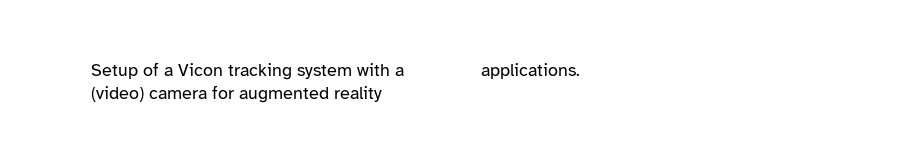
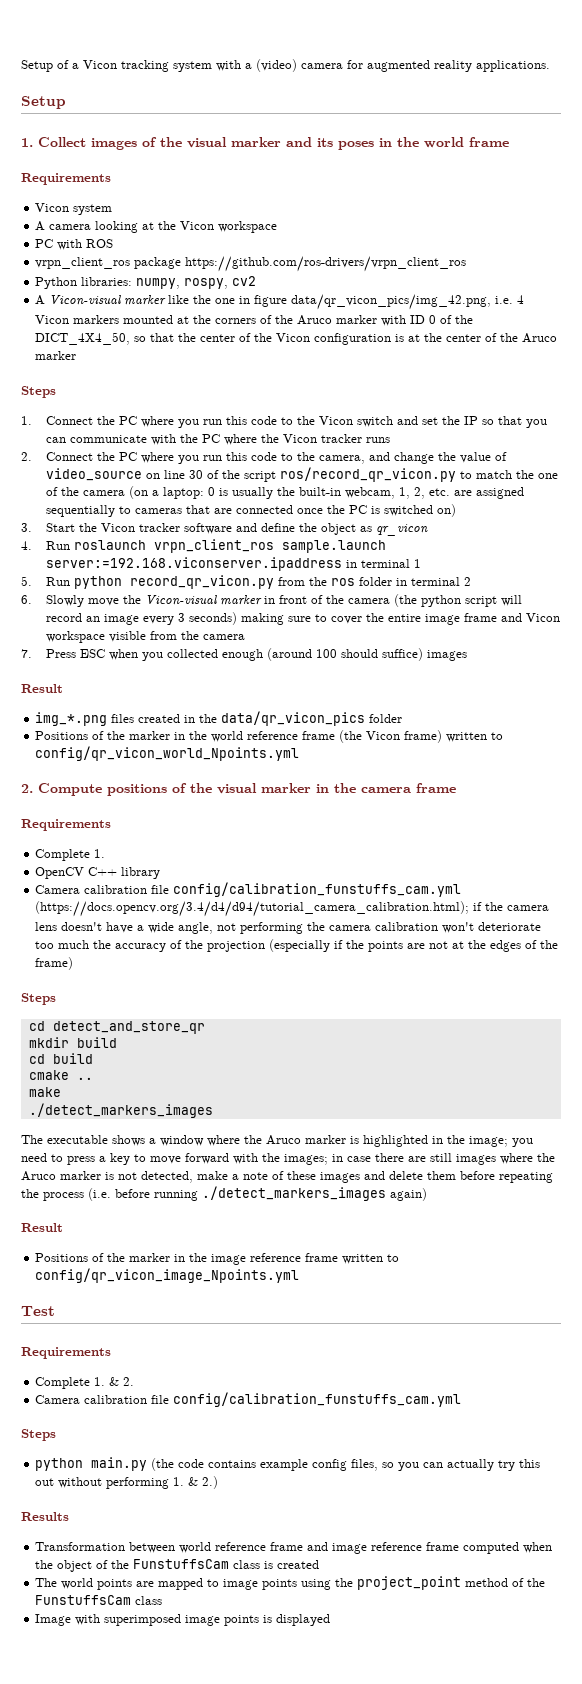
  Setup of a Vicon tracking system with a (video) camera for augmented reality applications.
+ Setup
+ 1. Collect images of the visual marker and its poses in the world frame
+ Requirements
+ Vicon system
+ A camera looking at the Vicon workspace
+ PC with ROS
+ vrpn_client_ros package https://github.com/ros-drivers/vrpn_client_ros
+ Python libraries: numpy, rospy, cv2
+ A Vicon-visual marker like the one in figure data/qr_vicon_pics/img_42.png, i.e. 4 Vicon markers mounted at the corners of the Aruco marker with ID 0 of the DICT_4X4_50, so that the center of the Vicon configuration is at the center of the Aruco marker
+ Steps
+ 1. Connect the PC where you run this code to the Vicon switch and set the IP so that you can communicate with the PC where the Vicon tracker runs
+ 2. Connect the PC where you run this code to the camera, and change the value of video_source on line 30 of the script ros/record_qr_vicon.py to match the one of the camera (on a laptop: 0 is usually the built-in webcam, 1, 2, etc. are assigned sequentially to cameras that are connected once the PC is switched on)
+ 3. Start the Vicon tracker software and define the object as qr_vicon
+ 4. Run roslaunch vrpn_client_ros sample.launch server:=192.168.viconserver.ipaddress in terminal 1
+ 5. Run python record_qr_vicon.py from the ros folder in terminal 2
+ 6. Slowly move the Vicon-visual marker in front of the camera (the python script will record an image every 3 seconds) making sure to cover the entire image frame and Vicon workspace visible from the camera
+ 7. Press ESC when you collected enough (around 100 should suffice) images
+ Result
+ img_*.png files created in the data/qr_vicon_pics folder
+ Positions of the marker in the world reference frame (the Vicon frame) written to config/qr_vicon_world_Npoints.yml
+ 2. Compute positions of the visual marker in the camera frame
+ Requirements
+ Complete 1.
+ OpenCV C++ library
+ Camera calibration file config/calibration_funstuffs_cam.yml (https://docs.opencv.org/3.4/d4/d94/tutorial_camera_calibration.html); if the camera lens doesn't have a wide angle, not performing the camera calibration won't deteriorate too much the accuracy of the projection (especially if the points are not at the edges of the frame)
+ Steps
+ cd detect_and_store_qr
+ mkdir build
+ cd build
+ cmake ..
+ make
+ ./detect_markers_images
+ The executable shows a window where the Aruco marker is highlighted in the image; you need to press a key to move forward with the images; in case there are still images where the Aruco marker is not detected, make a note of these images and delete them before repeating the process (i.e. before running ./detect_markers_images again)
+ Result
+ Positions of the marker in the image reference frame written to config/qr_vicon_image_Npoints.yml
+ Test
+ Requirements
+ Complete 1. & 2.
+ Camera calibration file config/calibration_funstuffs_cam.yml
+ Steps
+ python main.py (the code contains example config files, so you can actually try this out without performing 1. & 2.)
+ Results
+ Transformation between world reference frame and image reference frame computed when the object of the FunstuffsCam class is created
+ The world points are mapped to image points using the project_point method of the FunstuffsCam class
+ Image with superimposed image points is displayed

